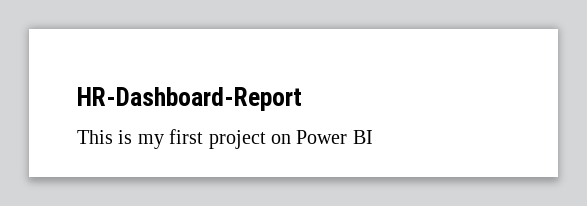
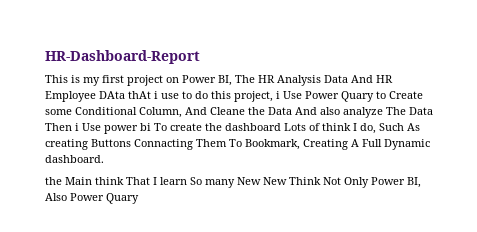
- This is my first project on Power BI
+ This is my first project on Power BI, The HR Analysis Data And HR Employee DAta thAt i use to do this project, i Use Power Quary to Create some Conditional Column, And Cleane the Data And also analyze The Data Then i Use power bi To create the dashboard Lots of think I do, Such As creating Buttons Connacting Them To Bookmark, Creating A Full Dynamic dashboard.
+ the Main think That I learn So many New New Think Not Only Power BI, Also Power Quary

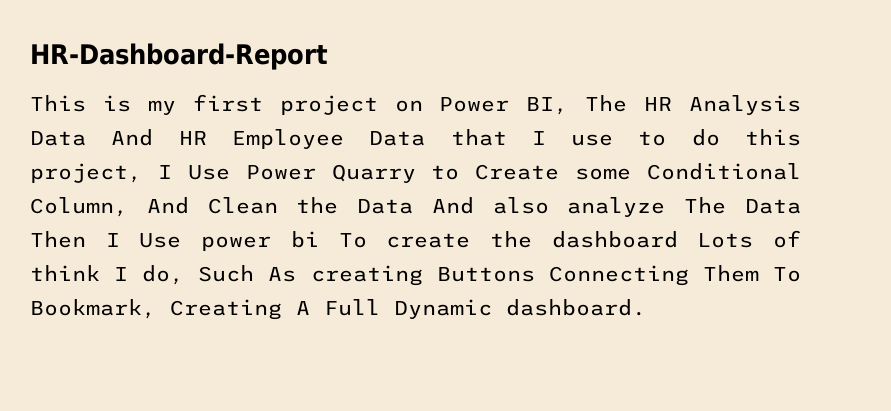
- This is my first project on Power BI, The HR Analysis Data And HR Employee DAta thAt i use to do this project, i Use Power Quary to Create some Conditional Column, And Cleane the Data And also analyze The Data Then i Use power bi To create the dashboard Lots of think I do, Such As creating Buttons Connacting Them To Bookmark, Creating A Full Dynamic dashboard.
+ This is my first project on Power BI, The HR Analysis Data And HR Employee Data that I use to do this project, I Use Power Quarry to Create some Conditional Column, And Clean the Data And also analyze The Data Then I Use power bi To create the dashboard Lots of think I do, Such As creating Buttons Connecting Them To Bookmark, Creating A Full Dynamic dashboard.
- the Main think That I learn So many New New Think Not Only Power BI, Also Power Quary

